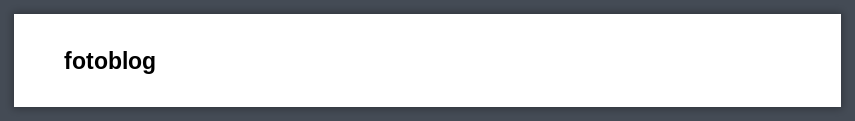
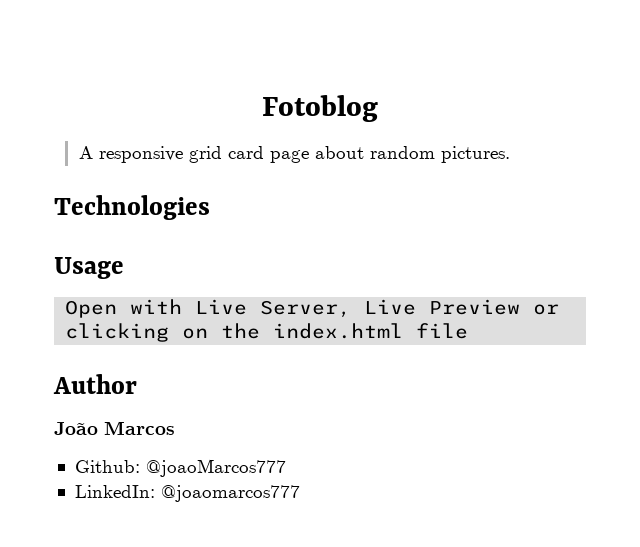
- fotoblog
+ Fotoblog
+ A responsive grid card page about random pictures.
+ Technologies
+ Usage
+ Open with Live Server, Live Preview or clicking on the index.html file
+ Author
+ João Marcos
+ Github: @joaoMarcos777
+ LinkedIn: @joaomarcos777

